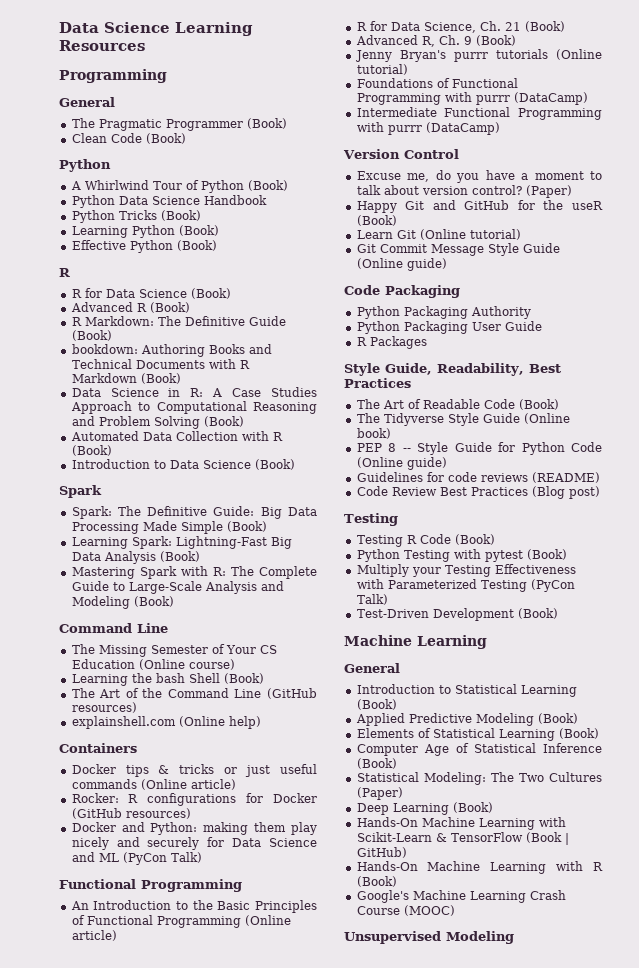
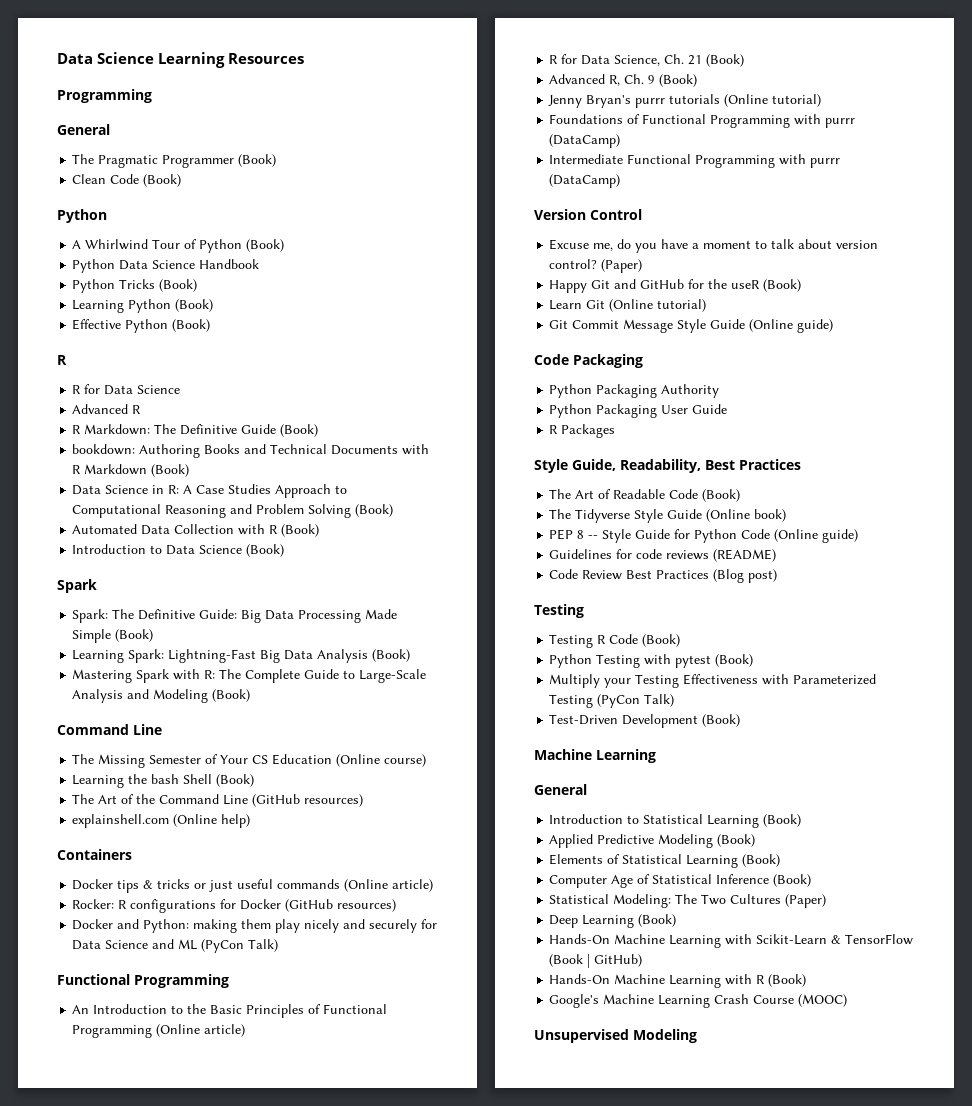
- R for Data Science (Book)
+ R for Data Science
- Advanced R (Book)
+ Advanced R

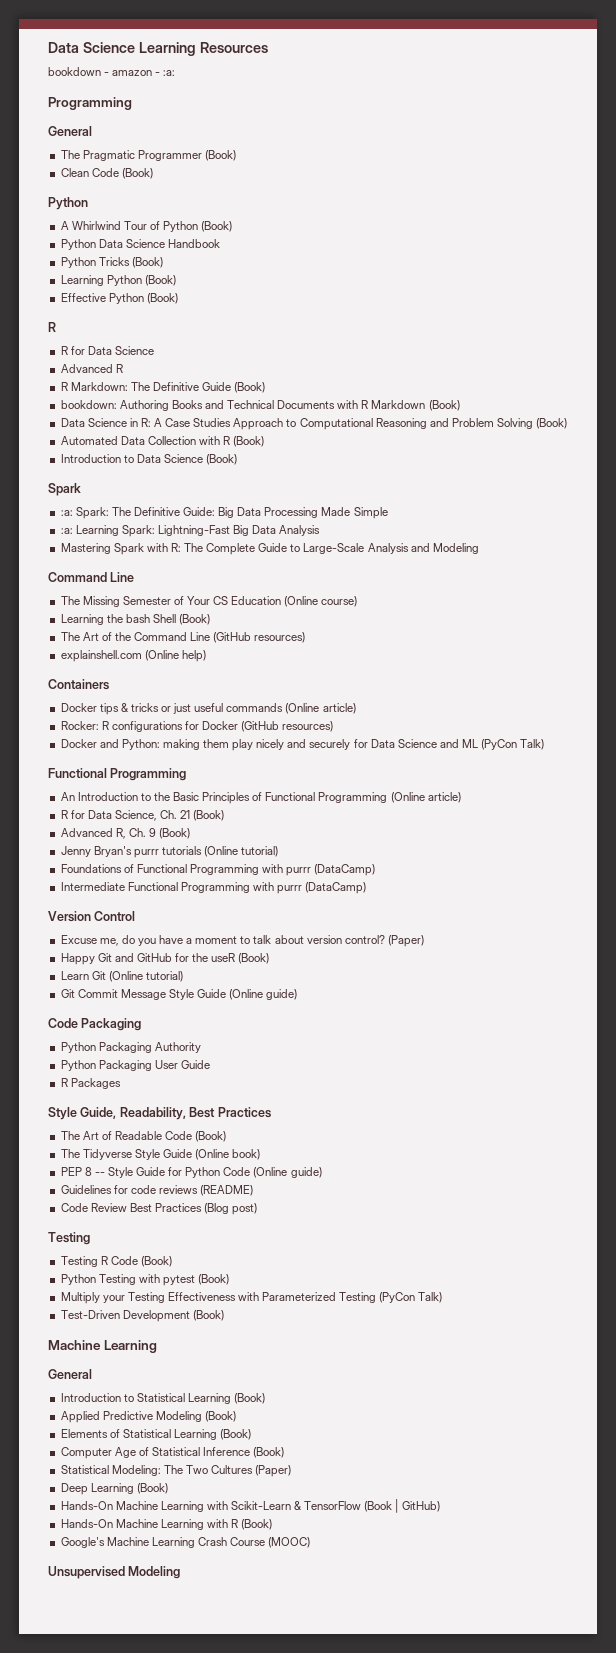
+ bookdown - amazon - :a:
- Spark: The Definitive Guide: Big Data Processing Made Simple (Book)
- Learning Spark: Lightning-Fast Big Data Analysis (Book)
+ :a: Spark: The Definitive Guide: Big Data Processing Made Simple
+ :a: Learning Spark: Lightning-Fast Big Data Analysis
- Mastering Spark with R: The Complete Guide to Large-Scale Analysis and Modeling (Book)
+ Mastering Spark with R: The Complete Guide to Large-Scale Analysis and Modeling

